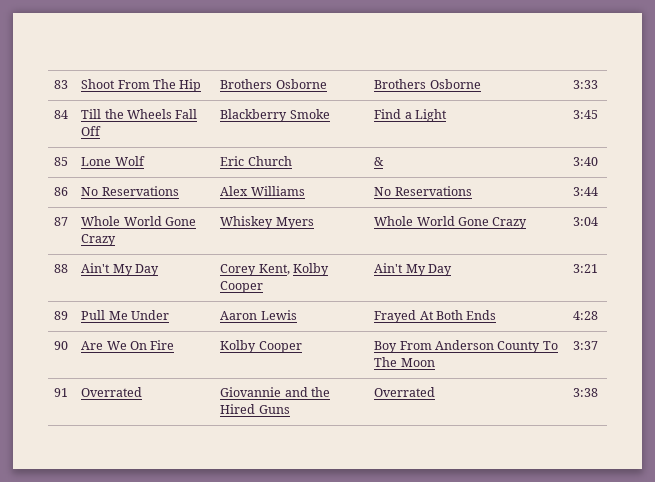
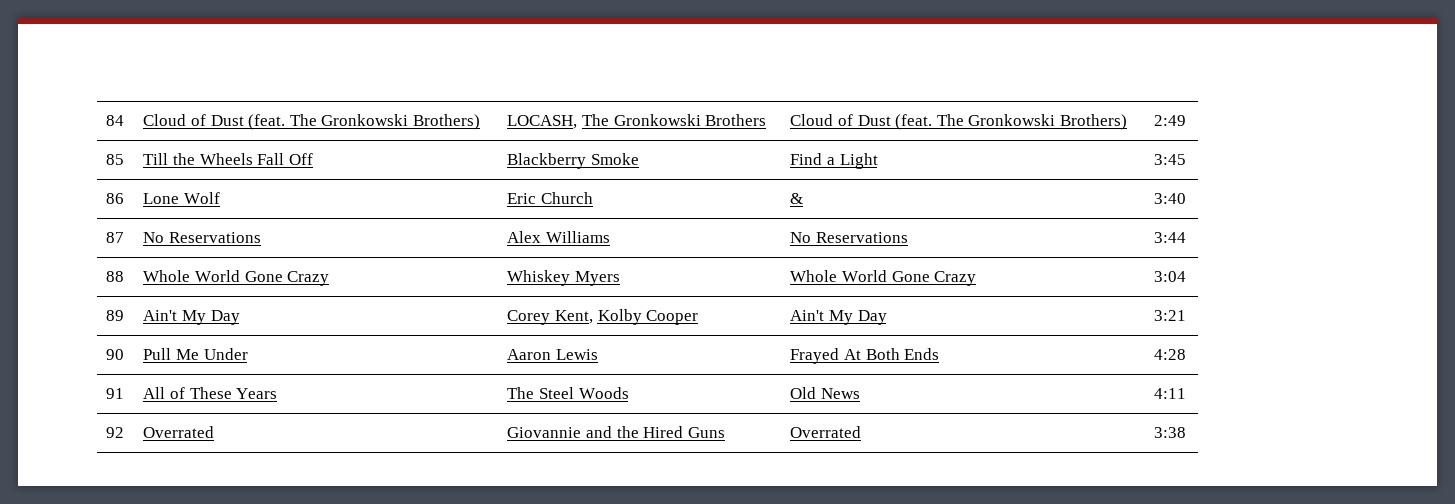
- 83 | Shoot From The Hip | Brothers Osborne | Brothers Osborne | 3:33
- 84 | Till the Wheels Fall Off | Blackberry Smoke | Find a Light | 3:45
+ 84 | Cloud of Dust (feat. The Gronkowski Brothers) | LOCASH, The Gronkowski Brothers | Cloud of Dust (feat. The Gronkowski Brothers) | 2:49
+ 85 | Till the Wheels Fall Off | Blackberry Smoke | Find a Light | 3:45
- 85 | Lone Wolf | Eric Church | & | 3:40
+ 86 | Lone Wolf | Eric Church | & | 3:40
- 86 | No Reservations | Alex Williams | No Reservations | 3:44
+ 87 | No Reservations | Alex Williams | No Reservations | 3:44
- 87 | Whole World Gone Crazy | Whiskey Myers | Whole World Gone Crazy | 3:04
+ 88 | Whole World Gone Crazy | Whiskey Myers | Whole World Gone Crazy | 3:04
- 88 | Ain't My Day | Corey Kent, Kolby Cooper | Ain't My Day | 3:21
+ 89 | Ain't My Day | Corey Kent, Kolby Cooper | Ain't My Day | 3:21
- 89 | Pull Me Under | Aaron Lewis | Frayed At Both Ends | 4:28
+ 90 | Pull Me Under | Aaron Lewis | Frayed At Both Ends | 4:28
- 90 | Are We On Fire | Kolby Cooper | Boy From Anderson County To The Moon | 3:37
- 91 | Overrated | Giovannie and the Hired Guns | Overrated | 3:38
+ 91 | All of These Years | The Steel Woods | Old News | 4:11
+ 92 | Overrated | Giovannie and the Hired Guns | Overrated | 3:38

